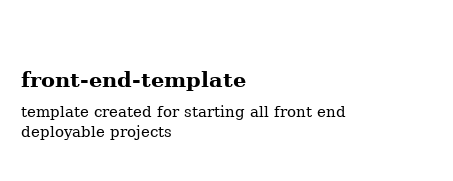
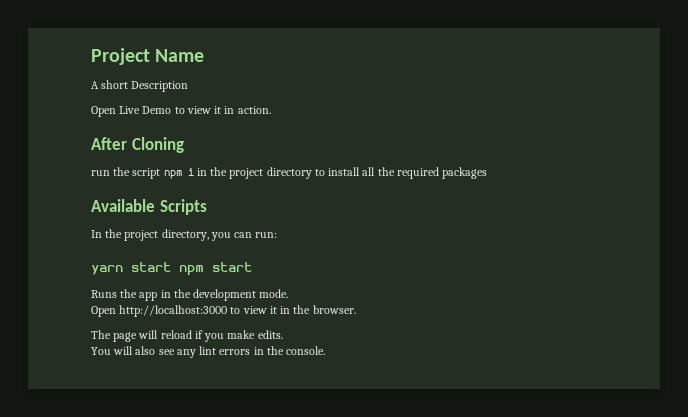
- front-end-template
- template created for starting all front end deployable projects
+ Project Name
+ A short Description
+ Open Live Demo to view it in action.
+ After Cloning
+ run the script npm i in the project directory to install all the required packages
+ Available Scripts
+ In the project directory, you can run:
+ yarn start npm start
+ Runs the app in the development mode.
+ Open http://localhost:3000 to view it in the browser.
+ The page will reload if you make edits.
+ You will also see any lint errors in the console.

